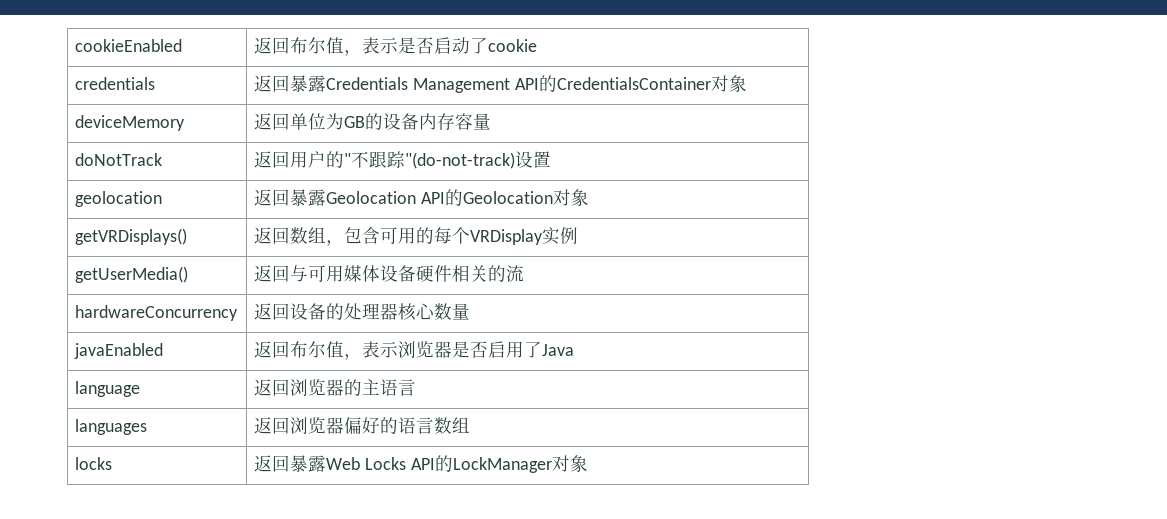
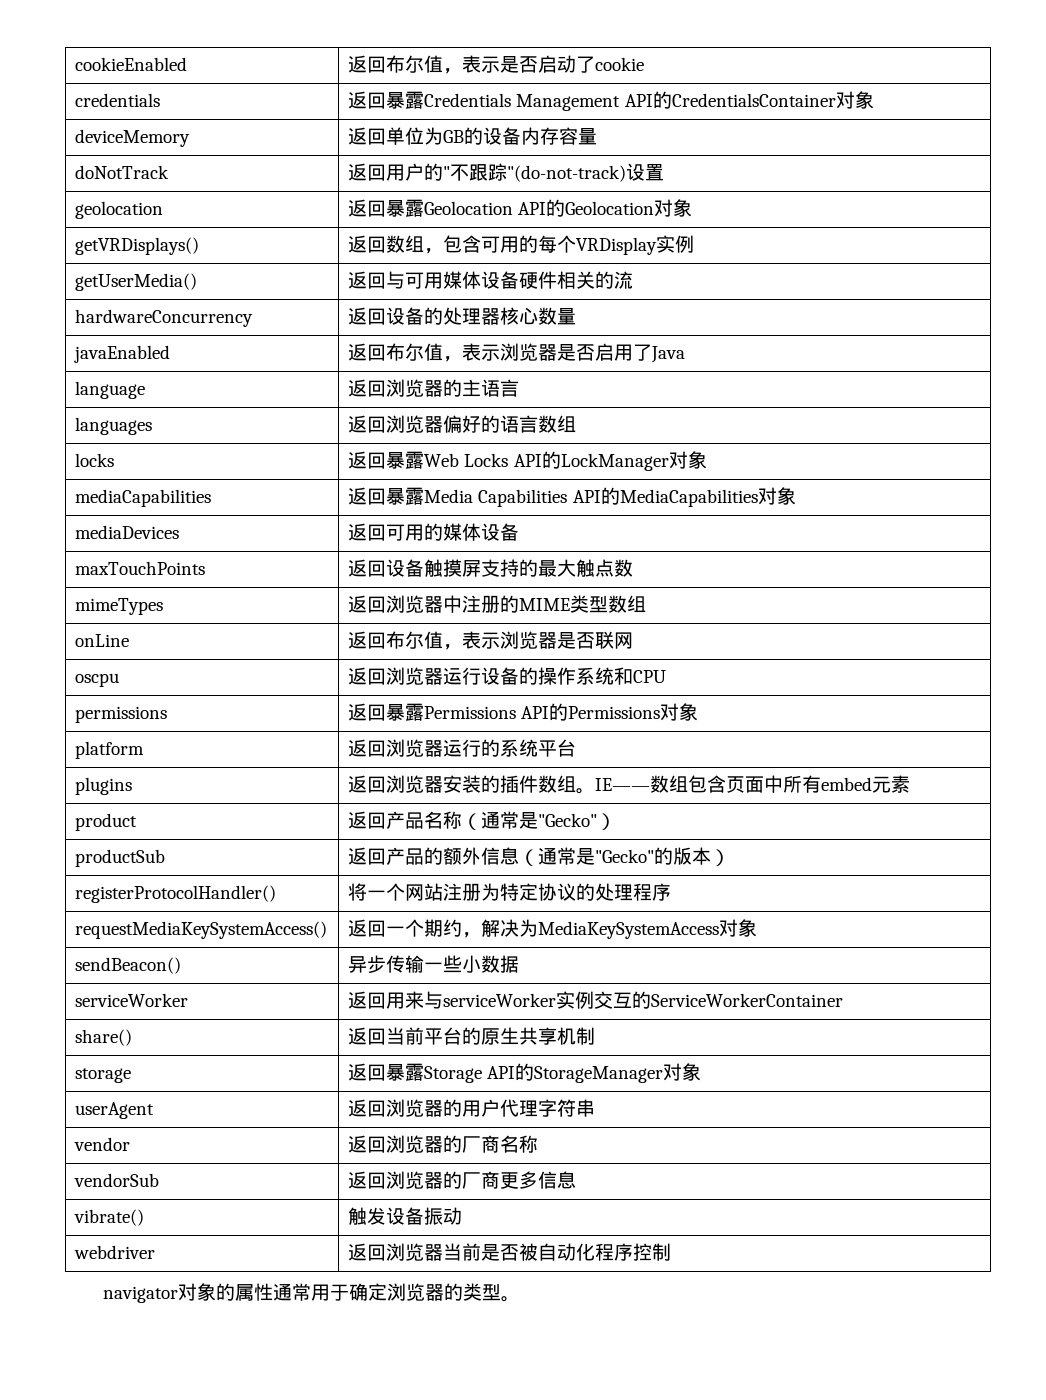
+ mediaCapabilities | 返回暴露Media Capabilities API的MediaCapabilities对象
+ mediaDevices | 返回可用的媒体设备
+ maxTouchPoints | 返回设备触摸屏支持的最大触点数
+ mimeTypes | 返回浏览器中注册的MIME类型数组
+ onLine | 返回布尔值，表示浏览器是否联网
+ oscpu | 返回浏览器运行设备的操作系统和CPU
+ permissions | 返回暴露Permissions API的Permissions对象
+ platform | 返回浏览器运行的系统平台
+ plugins | 返回浏览器安装的插件数组。IE——数组包含页面中所有embed元素
+ product | 返回产品名称（通常是"Gecko"）
+ productSub | 返回产品的额外信息（通常是"Gecko"的版本）
+ registerProtocolHandler() | 将一个网站注册为特定协议的处理程序
+ requestMediaKeySystemAccess() | 返回一个期约，解决为MediaKeySystemAccess对象
+ sendBeacon() | 异步传输一些小数据
+ serviceWorker | 返回用来与serviceWorker实例交互的ServiceWorkerContainer
+ share() | 返回当前平台的原生共享机制
+ storage | 返回暴露Storage API的StorageManager对象
+ userAgent | 返回浏览器的用户代理字符串
+ vendor | 返回浏览器的厂商名称
+ vendorSub | 返回浏览器的厂商更多信息
+ vibrate() | 触发设备振动
+ webdriver | 返回浏览器当前是否被自动化程序控制
+ navigator对象的属性通常用于确定浏览器的类型。

